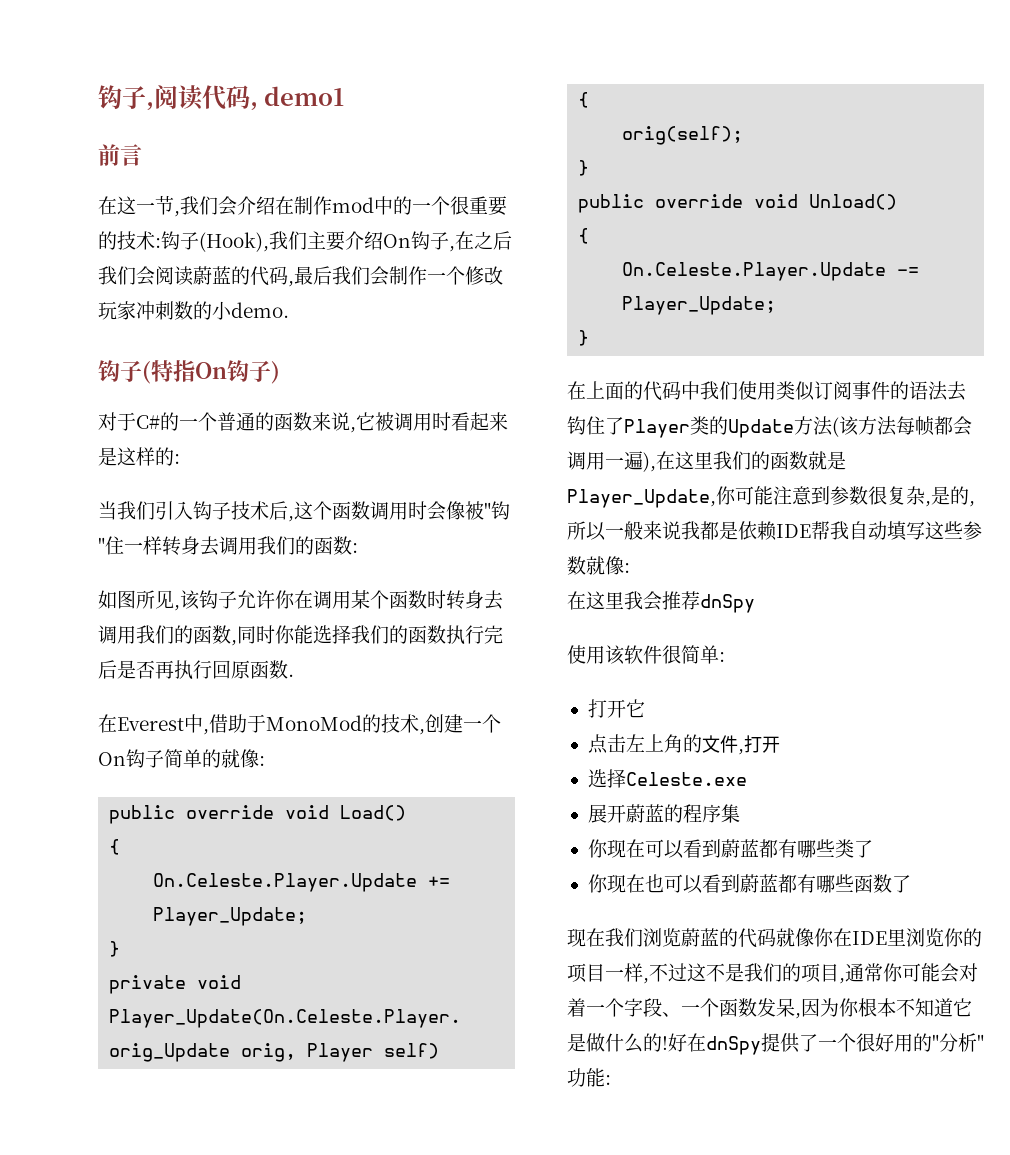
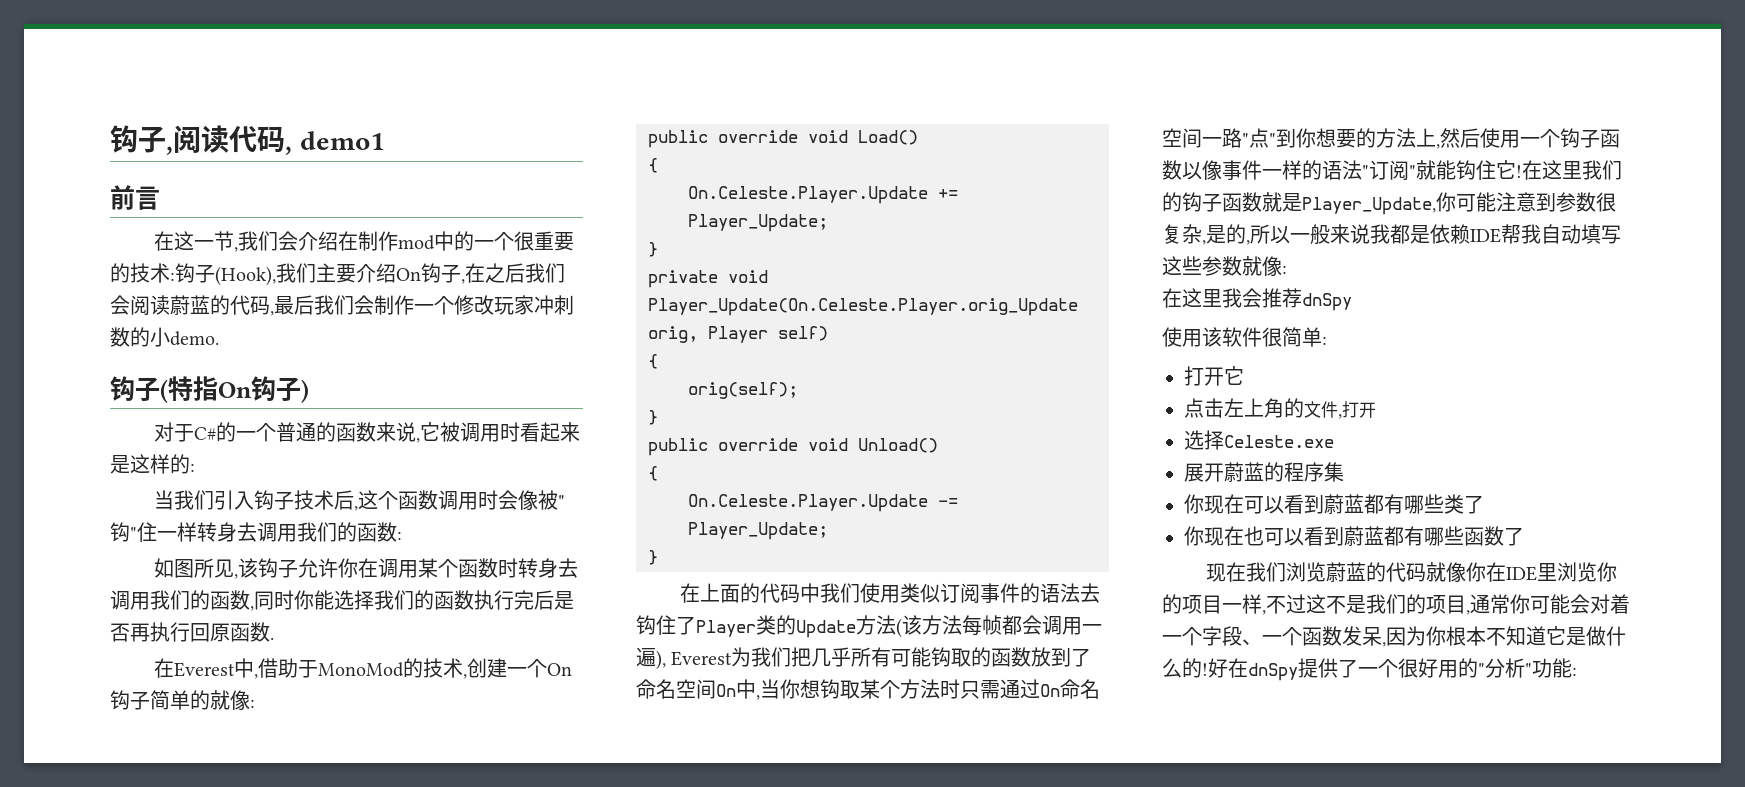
- 在上面的代码中我们使用类似订阅事件的语法去钩住了Player类的Update方法(该方法每帧都会调用一遍),在这里我们的函数就是Player_Update,你可能注意到参数很复杂,是的,所以一般来说我都是依赖IDE帮我自动填写这些参数就像:
+ 在上面的代码中我们使用类似订阅事件的语法去钩住了Player类的Update方法(该方法每帧都会调用一遍), Everest为我们把几乎所有可能钩取的函数放到了命名空间On中,当你想钩取某个方法时只需通过On命名空间一路"点"到你想要的方法上,然后使用一个钩子函数以像事件一样的语法"订阅"就能钩住它!在这里我们的钩子函数就是Player_Update,你可能注意到参数很复杂,是的,所以一般来说我都是依赖IDE帮我自动填写这些参数就像:

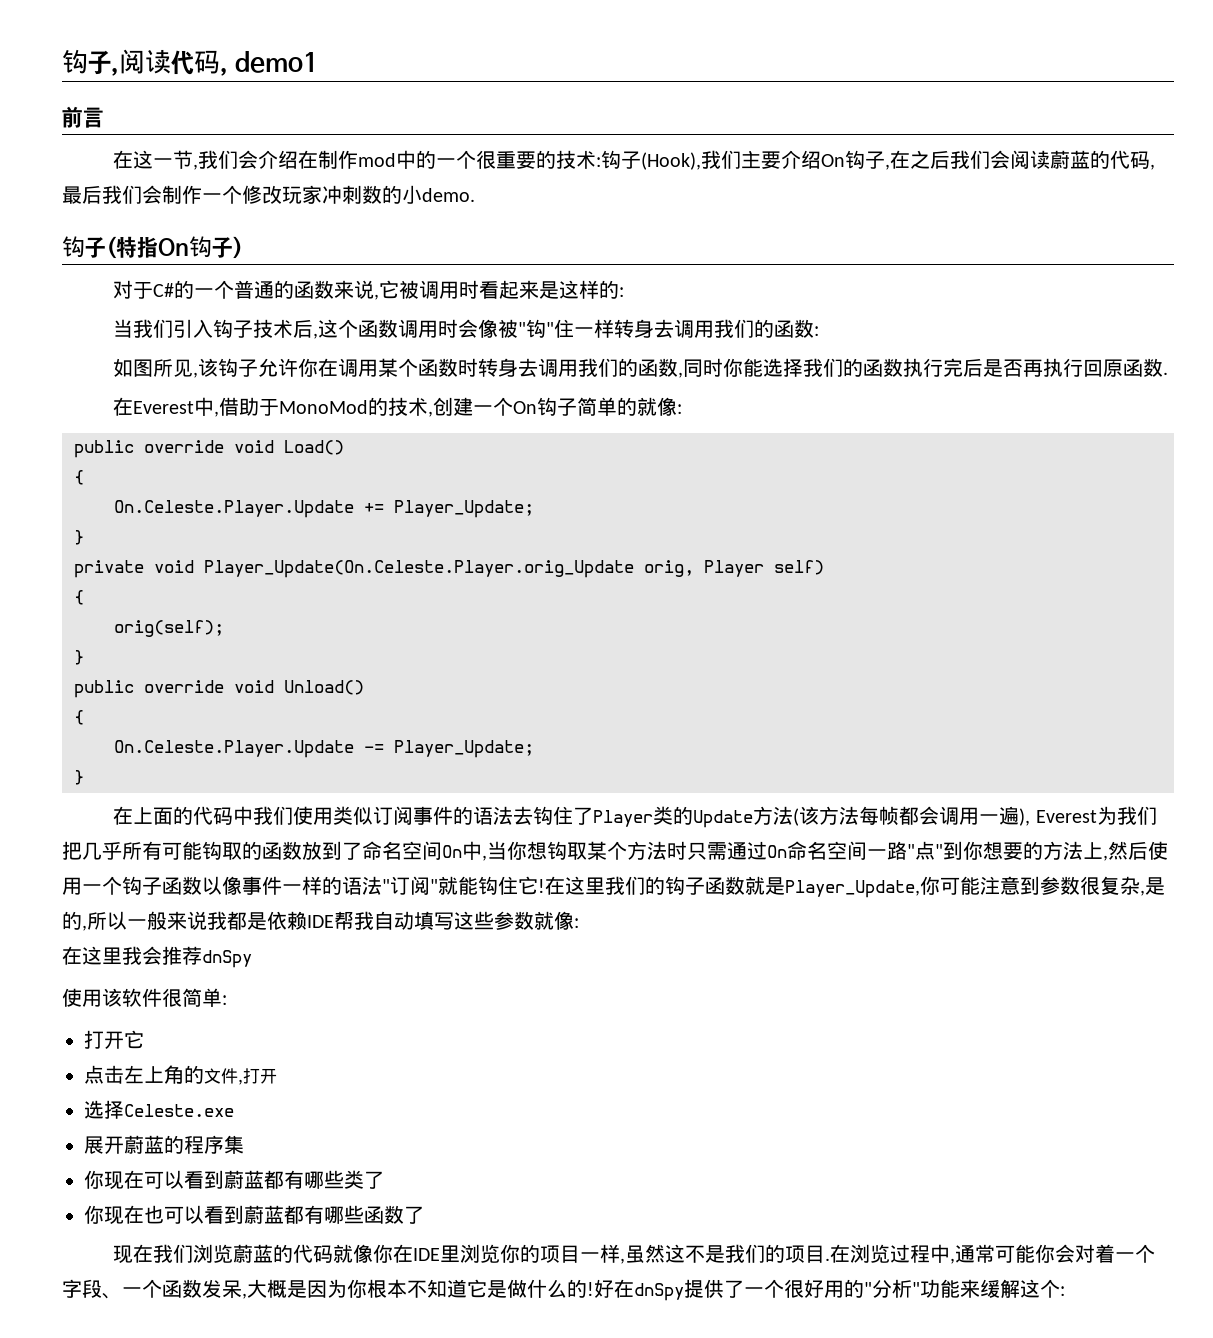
- 现在我们浏览蔚蓝的代码就像你在IDE里浏览你的项目一样,不过这不是我们的项目,通常你可能会对着一个字段、一个函数发呆,因为你根本不知道它是做什么的!
+ 现在我们浏览蔚蓝的代码就像你在IDE里浏览你的项目一样,虽然这不是我们的项目.在浏览过程中,通常可能你会对着一个字段、一个函数发呆,大概是因为你根本不知道它是做什么的!
- 好在dnSpy提供了一个很好用的"分析"功能:
+ 好在dnSpy提供了一个很好用的"分析"功能来缓解这个:

